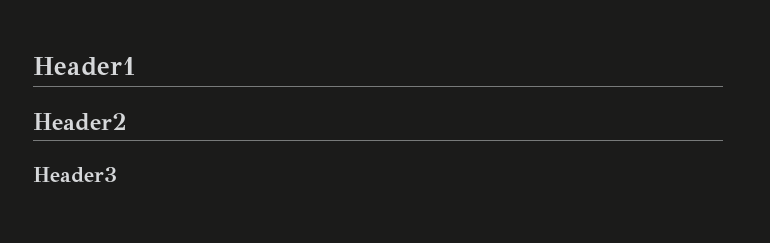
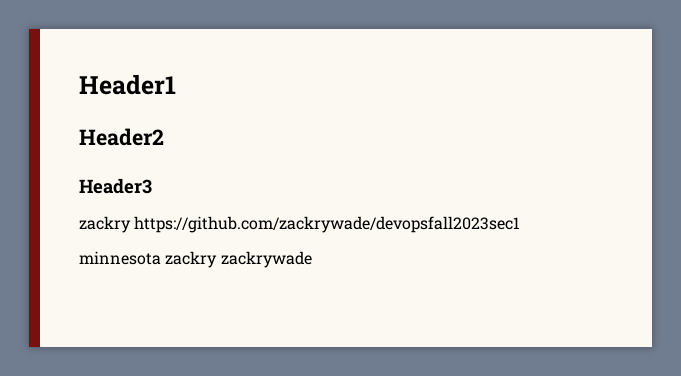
+ zackry https://github.com/zackrywade/devopsfall2023sec1
+ minnesota zackry zackrywade

